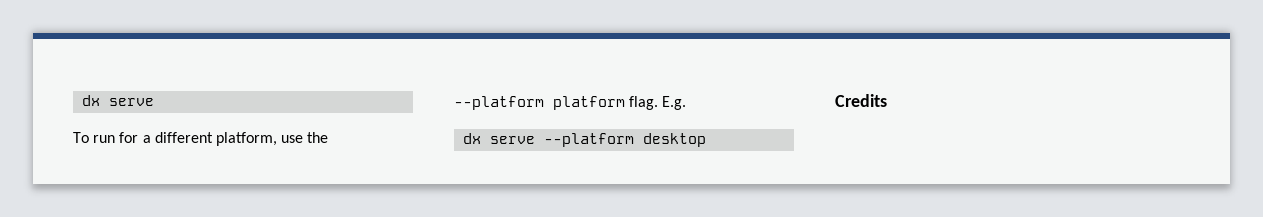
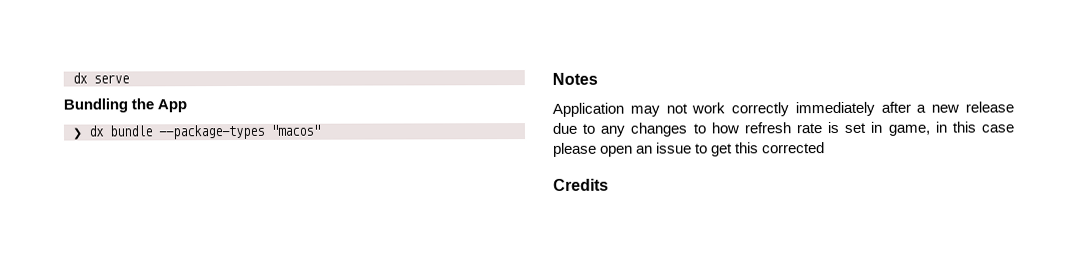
- To run for a different platform, use the --platform platform flag. E.g.
- dx serve --platform desktop
+ Bundling the App
+ ❯ dx bundle --package-types "macos"
+ Notes
+ Application may not work correctly immediately after a new release due to any changes to how refresh rate is set in game, in this case please open an issue to get this corrected

